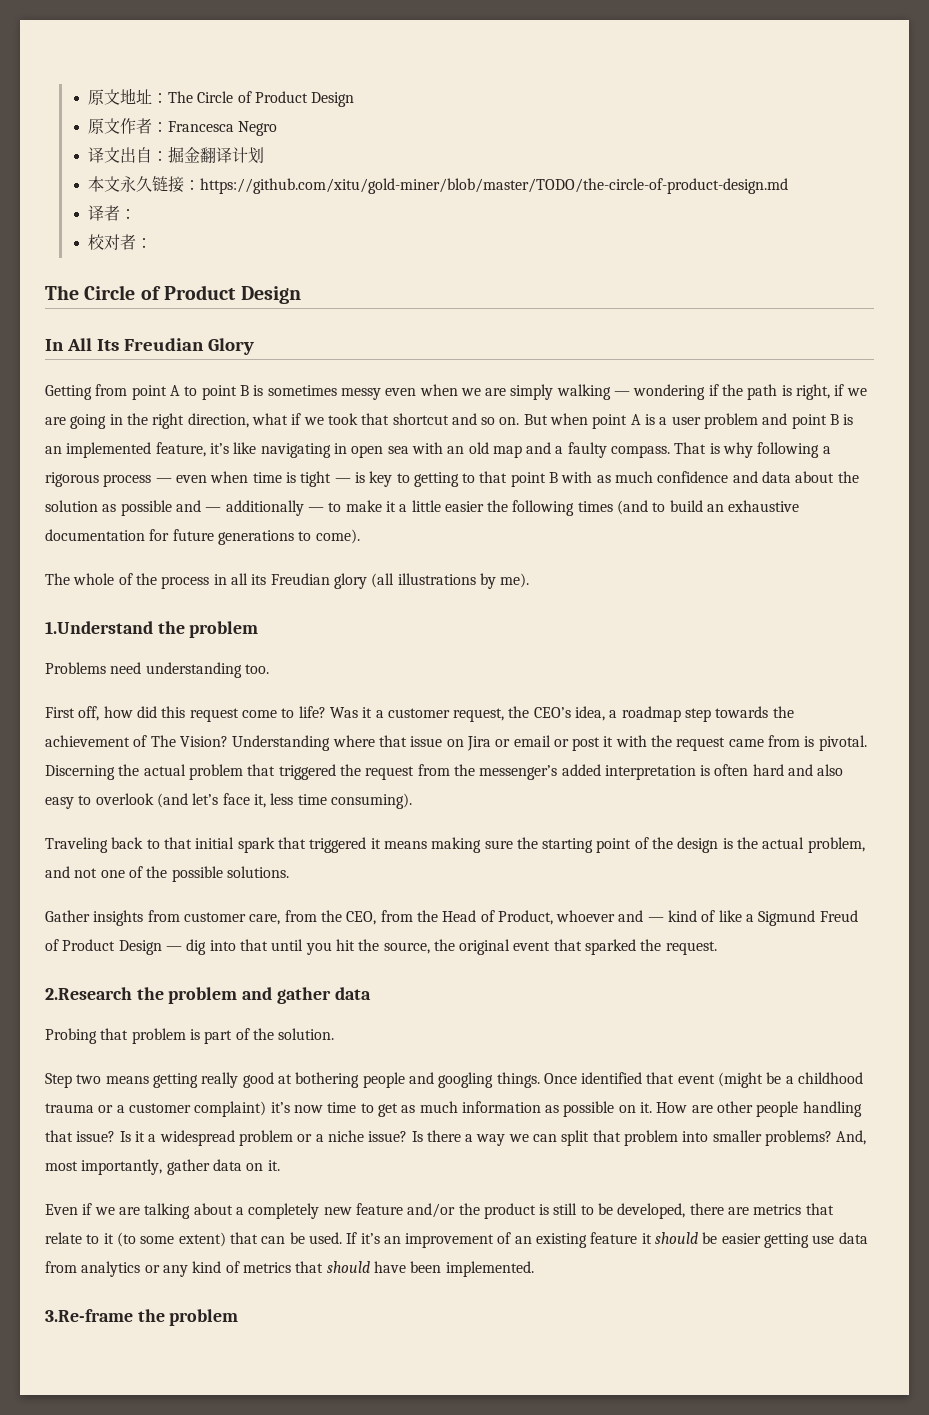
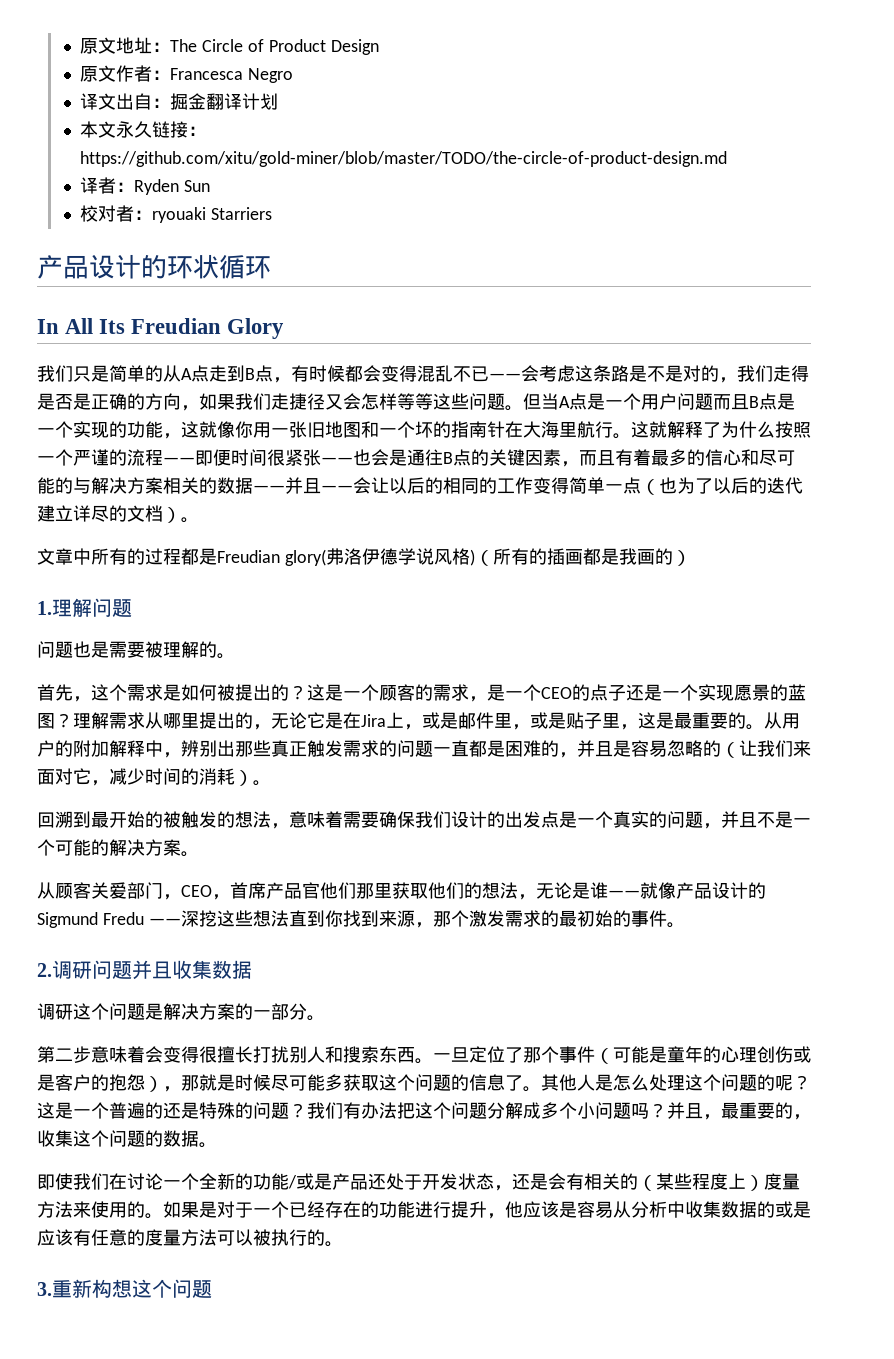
- 译者：
+ 译者：Ryden Sun
- 校对者：
- The Circle of Product Design
+ 校对者：ryouaki Starriers
+ 产品设计的环状循环
- Getting from point A to point B is sometimes messy even when we are simply walking — wondering if the path is right, if we are going in the right direction, what if we took that shortcut and so on. But when point A is a user problem and point B is an implemented feature, it’s like navigating in open sea with an old map and a faulty compass. That is why following a rigorous process — even when time is tight — is key to getting to that point B with as much confidence and data about the solution as possible and — additionally — to make it a little easier the following times (and to build an exhaustive documentation for future generations to come).
- The whole of the process in all its Freudian glory (all illustrations by me).
- 1.Understand the problem
- Problems need understanding too.
- First off, how did this request come to life? Was it a customer request, the CEO’s idea, a roadmap step towards the achievement of The Vision? Understanding where that issue on Jira or email or post it with the request came from is pivotal. Discerning the actual problem that triggered the request from the messenger’s added interpretation is often hard and also easy to overlook (and let’s face it, less time consuming).
- Traveling back to that initial spark that triggered it means making sure the starting point of the design is the actual problem, and not one of the possible solutions.
- Gather insights from customer care, from the CEO, from the Head of Product, whoever and — kind of like a Sigmund Freud of Product Design — dig into that until you hit the source, the original event that sparked the request.
- 2.Research the problem and gather data
- Probing that problem is part of the solution.
- Step two means getting really good at bothering people and googling things. Once identified that event (might be a childhood trauma or a customer complaint) it’s now time to get as much information as possible on it. How are other people handling that issue? Is it a widespread problem or a niche issue? Is there a way we can split that problem into smaller problems? And, most importantly, gather data on it.
- Even if we are talking about a completely new feature and/or the product is still to be developed, there are metrics that relate to it (to some extent) that can be used. If it’s an improvement of an existing feature it should be easier getting use data from analytics or any kind of metrics that should have been implemented.
- 3.Re-frame the problem
+ 我们只是简单的从A点走到B点，有时候都会变得混乱不已——会考虑这条路是不是对的，我们走得是否是正确的方向，如果我们走捷径又会怎样等等这些问题。但当A点是一个用户问题而且B点是一个实现的功能，这就像你用一张旧地图和一个坏的指南针在大海里航行。这就解释了为什么按照一个严谨的流程——即便时间很紧张——也会是通往B点的关键因素，而且有着最多的信心和尽可能的与解决方案相关的数据——并且——会让以后的相同的工作变得简单一点（也为了以后的迭代建立详尽的文档）。
+ 文章中所有的过程都是Freudian glory(弗洛伊德学说风格)（所有的插画都是我画的）
+ 1.理解问题
+ 问题也是需要被理解的。
+ 首先，这个需求是如何被提出的？这是一个顾客的需求，是一个CEO的点子还是一个实现愿景的蓝图？理解需求从哪里提出的，无论它是在Jira上，或是邮件里，或是贴子里，这是最重要的。从用户的附加解释中，辨别出那些真正触发需求的问题一直都是困难的，并且是容易忽略的（让我们来面对它，减少时间的消耗）。
+ 回溯到最开始的被触发的想法，意味着需要确保我们设计的出发点是一个真实的问题，并且不是一个可能的解决方案。
+ 从顾客关爱部门，CEO，首席产品官他们那里获取他们的想法，无论是谁——就像产品设计的Sigmund Fredu ——深挖这些想法直到你找到来源，那个激发需求的最初始的事件。
+ 2.调研问题并且收集数据
+ 调研这个问题是解决方案的一部分。
+ 第二步意味着会变得很擅长打扰别人和搜索东西。一旦定位了那个事件（可能是童年的心理创伤或是客户的抱怨），那就是时候尽可能多获取这个问题的信息了。其他人是怎么处理这个问题的呢？这是一个普遍的还是特殊的问题？我们有办法把这个问题分解成多个小问题吗？并且，最重要的，收集这个问题的数据。
+ 即使我们在讨论一个全新的功能/或是产品还处于开发状态，还是会有相关的（某些程度上）度量方法来使用的。如果是对于一个已经存在的功能进行提升，他应该是容易从分析中收集数据的或是应该有任意的度量方法可以被执行的。
+ 3.重新构想这个问题

